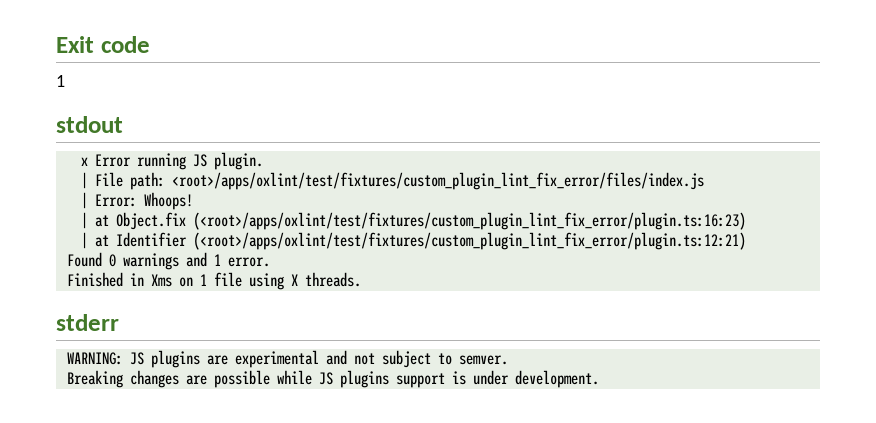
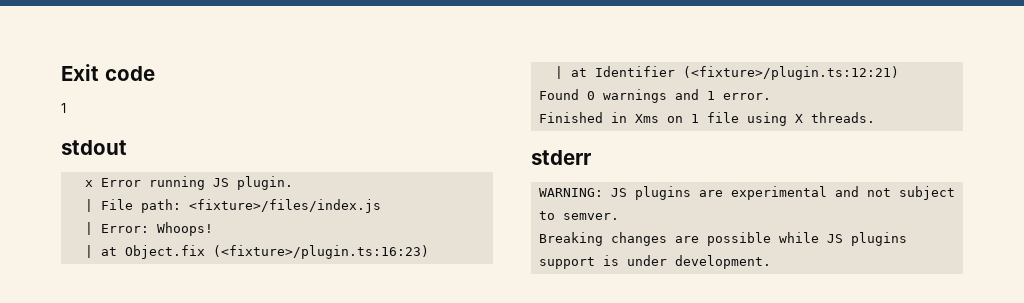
- | File path: <root>/apps/oxlint/test/fixtures/custom_plugin_lint_fix_error/files/index.js
+ | File path: <fixture>/files/index.js
- | at Object.fix (<root>/apps/oxlint/test/fixtures/custom_plugin_lint_fix_error/plugin.ts:16:23)
+ | at Object.fix (<fixture>/plugin.ts:16:23)
- | at Identifier (<root>/apps/oxlint/test/fixtures/custom_plugin_lint_fix_error/plugin.ts:12:21)
+ | at Identifier (<fixture>/plugin.ts:12:21)

